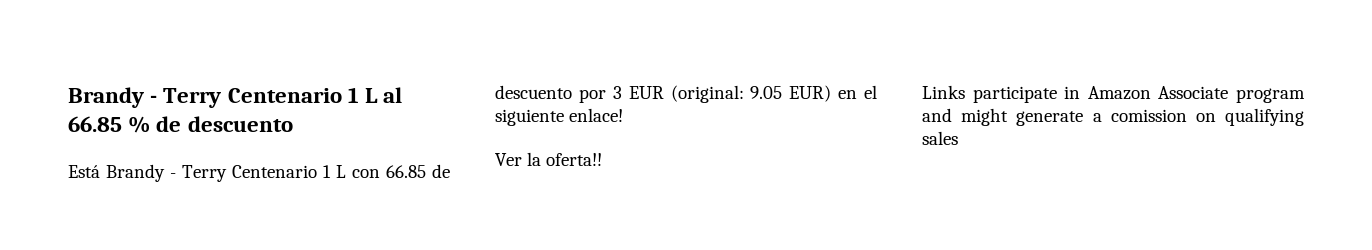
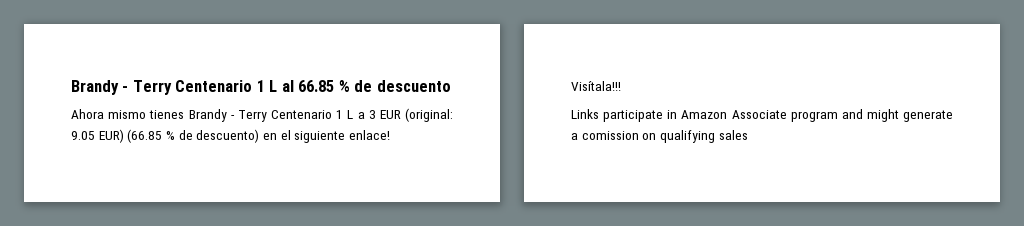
- Está Brandy - Terry Centenario 1 L con 66.85 de descuento por 3 EUR (original: 9.05 EUR) en el siguiente enlace!
+ Ahora mismo tienes Brandy - Terry Centenario 1 L a 3 EUR (original: 9.05 EUR) (66.85 % de descuento) en el siguiente enlace!
- Ver la oferta!!
+ Visítala!!!

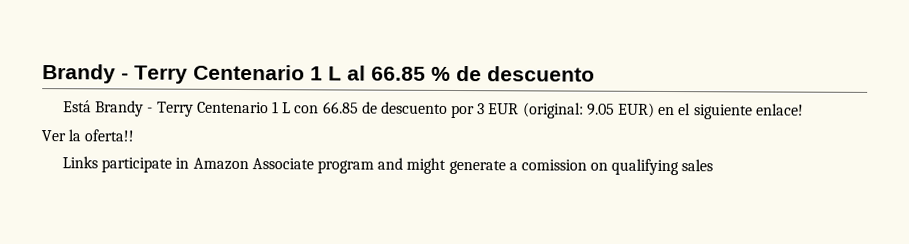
- Ahora mismo tienes Brandy - Terry Centenario 1 L a 3 EUR (original: 9.05 EUR) (66.85 % de descuento) en el siguiente enlace!
+ Está Brandy - Terry Centenario 1 L con 66.85 de descuento por 3 EUR (original: 9.05 EUR) en el siguiente enlace!
- Visítala!!!
+ Ver la oferta!!

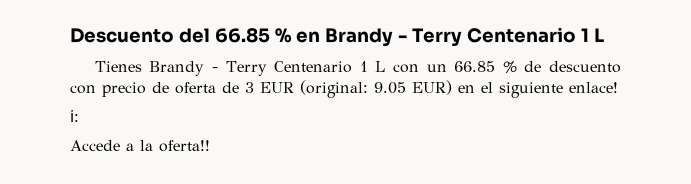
- Brandy - Terry Centenario 1 L al 66.85 % de descuento
- Está Brandy - Terry Centenario 1 L con 66.85 de descuento por 3 EUR (original: 9.05 EUR) en el siguiente enlace!
+ Descuento del 66.85 % en Brandy - Terry Centenario 1 L
+ Tienes Brandy - Terry Centenario 1 L con un 66.85 % de descuento con precio de oferta de 3 EUR (original: 9.05 EUR) en el siguiente enlace!
- Ver la oferta!!
+ ℹ:
+ Accede a la oferta!!
- Links participate in Amazon Associate program and might generate a comission on qualifying sales

